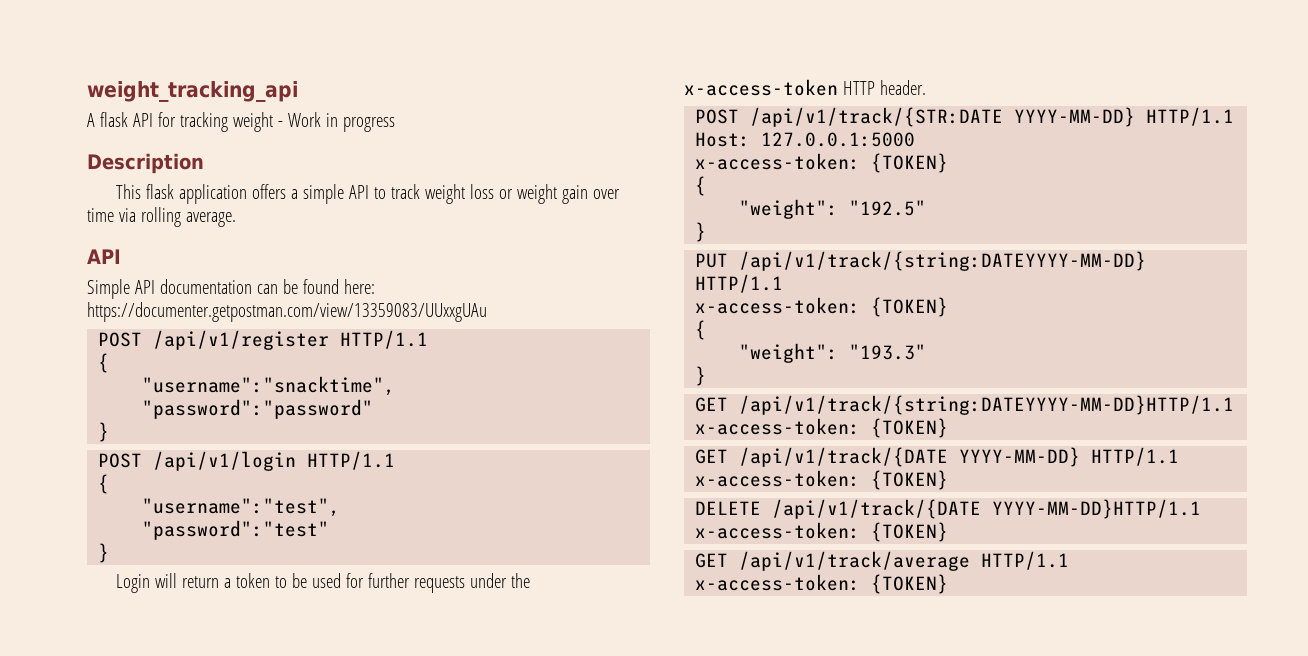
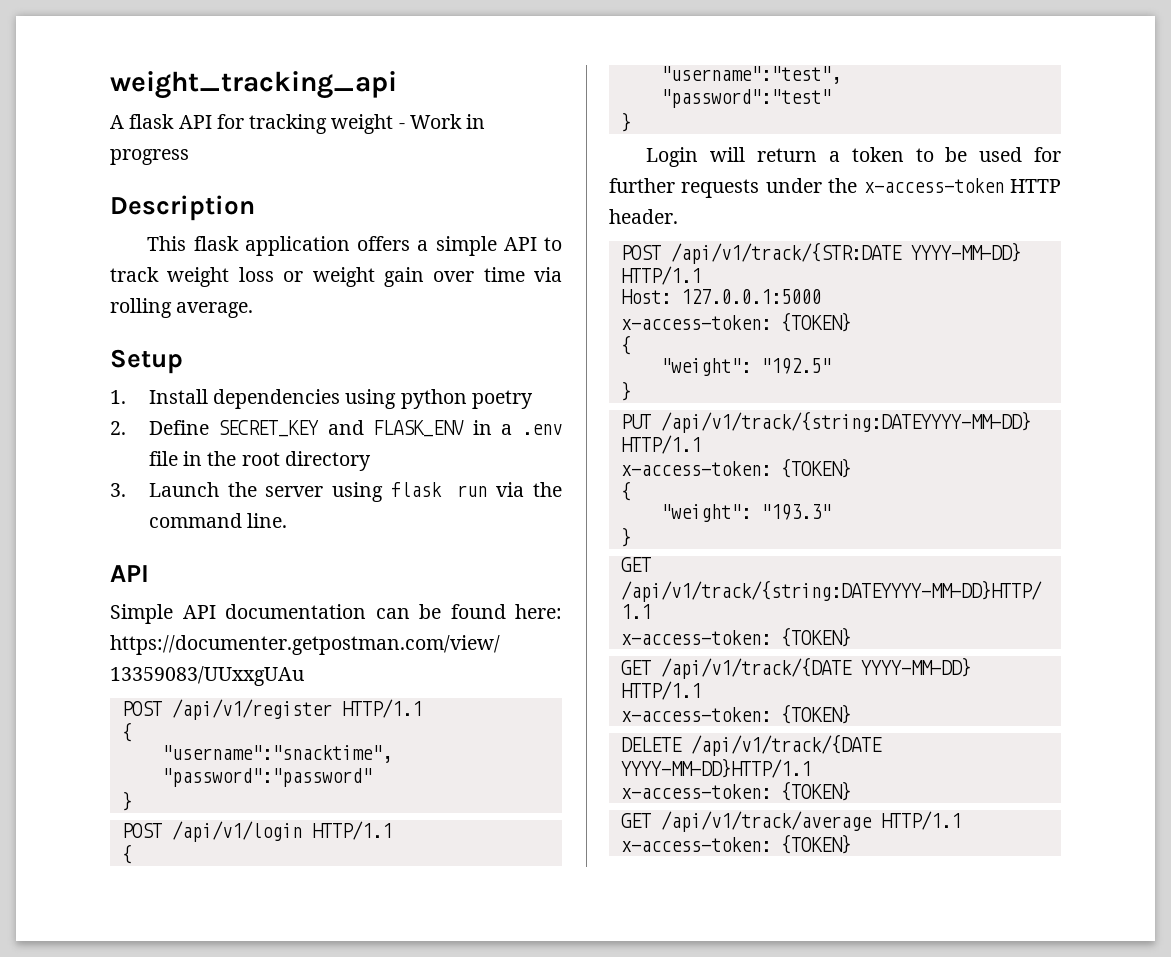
+ Setup
+ 1. Install dependencies using python poetry
+ 2. Define SECRET_KEY and FLASK_ENV in a .env file in the root directory
+ 3. Launch the server using flask run via the command line.

